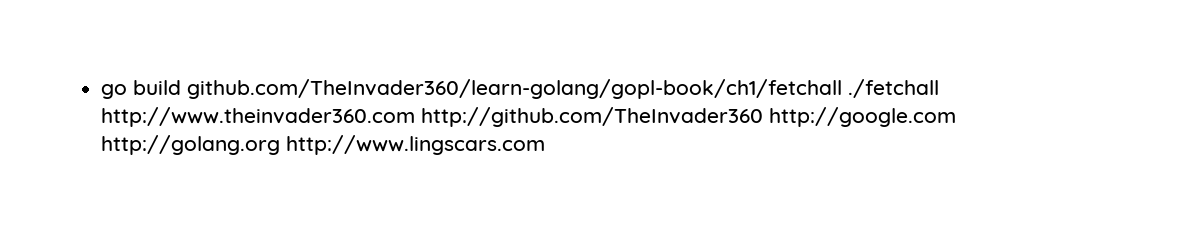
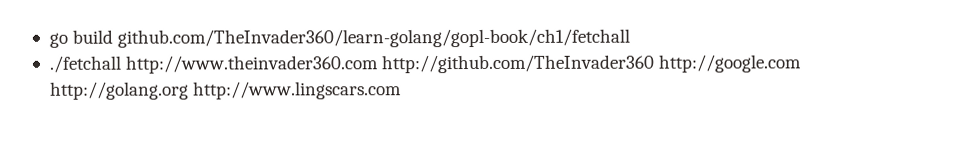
- go build github.com/TheInvader360/learn-golang/gopl-book/ch1/fetchall ./fetchall http://www.theinvader360.com http://github.com/TheInvader360 http://google.com http://golang.org http://www.lingscars.com
+ go build github.com/TheInvader360/learn-golang/gopl-book/ch1/fetchall
+ ./fetchall http://www.theinvader360.com http://github.com/TheInvader360 http://google.com http://golang.org http://www.lingscars.com

